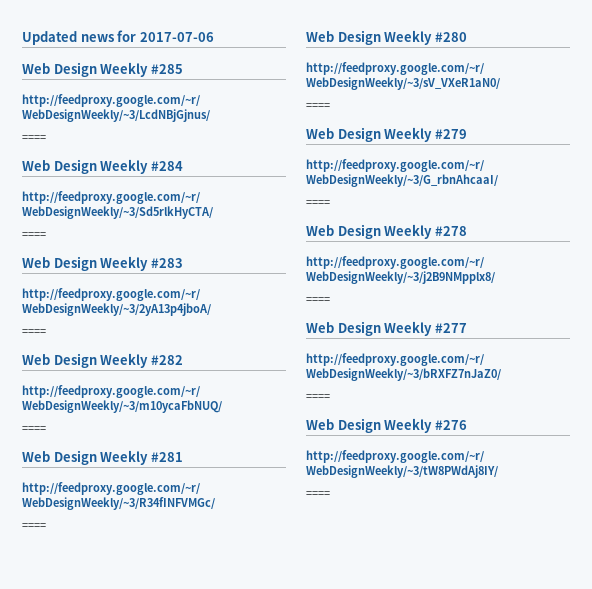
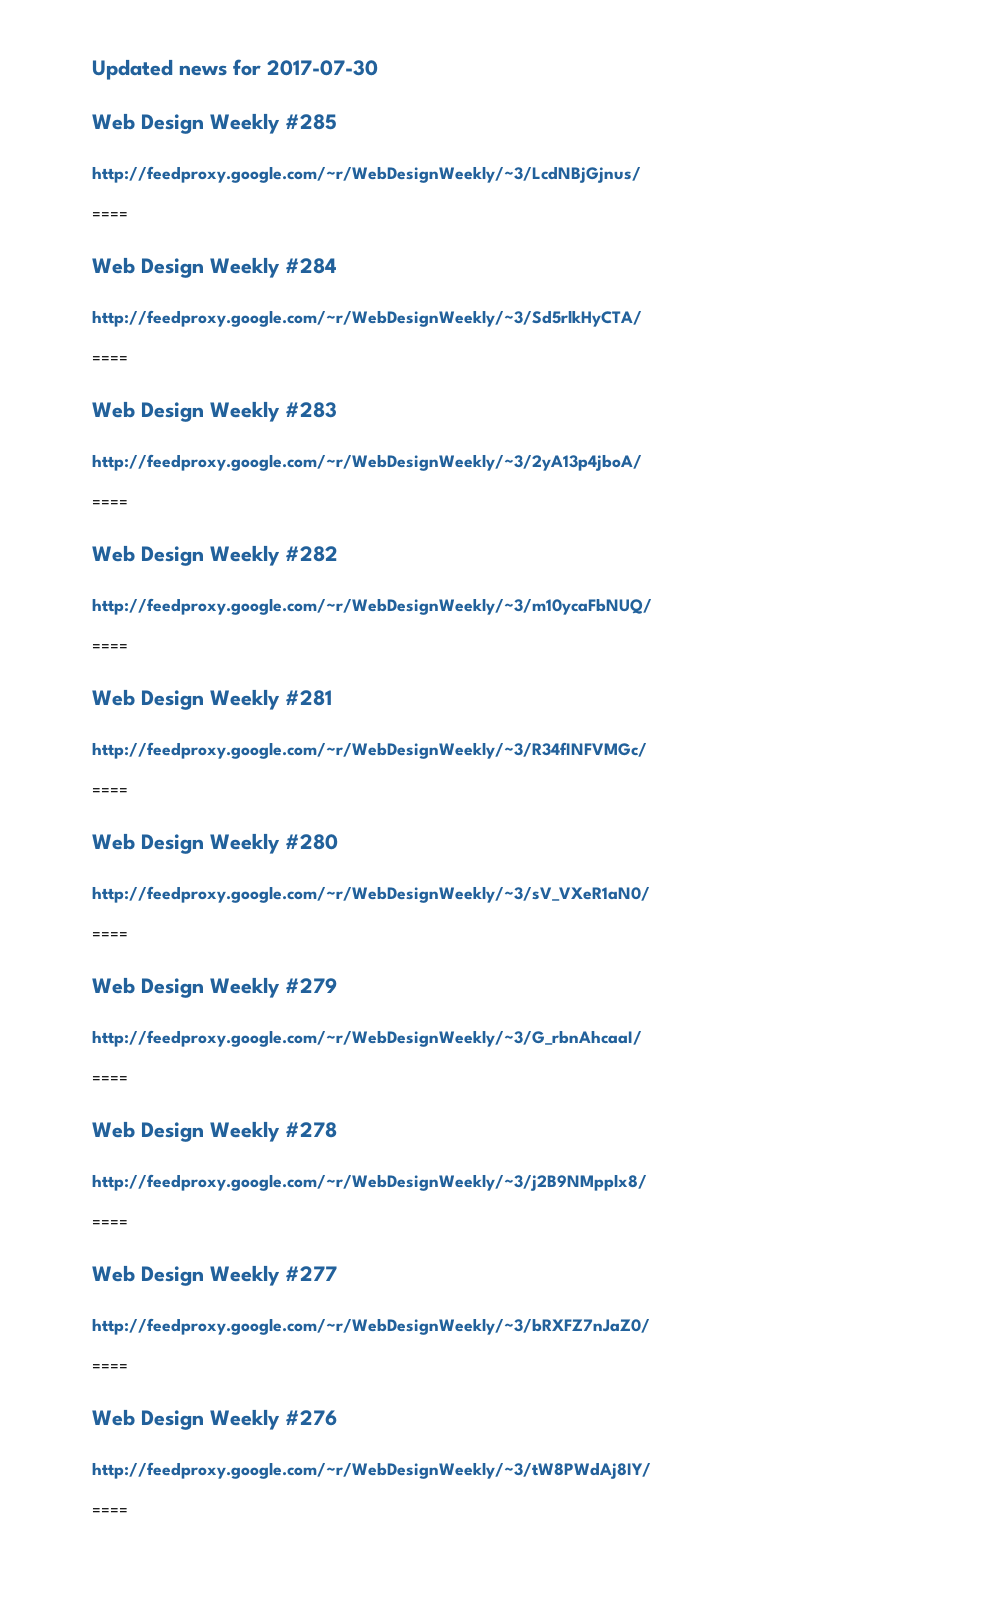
- Updated news for 2017-07-06
+ Updated news for 2017-07-30

